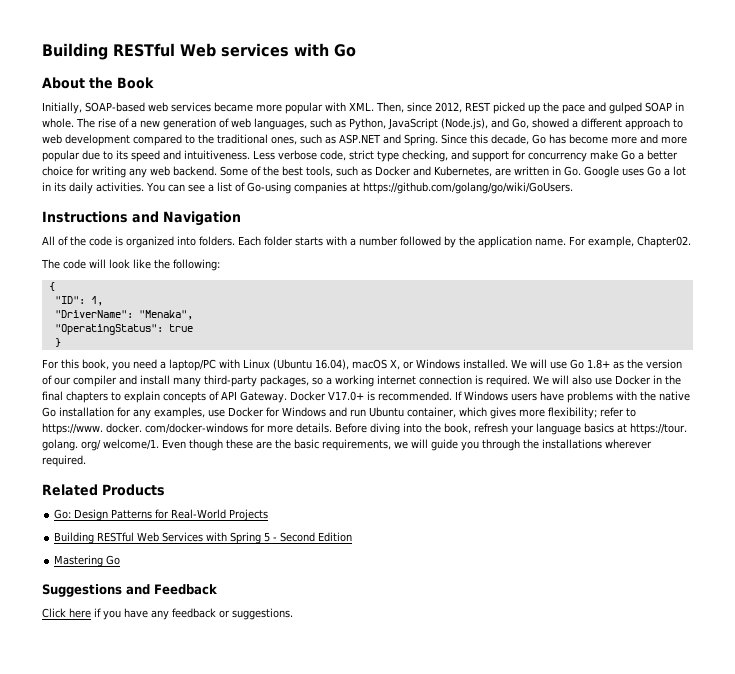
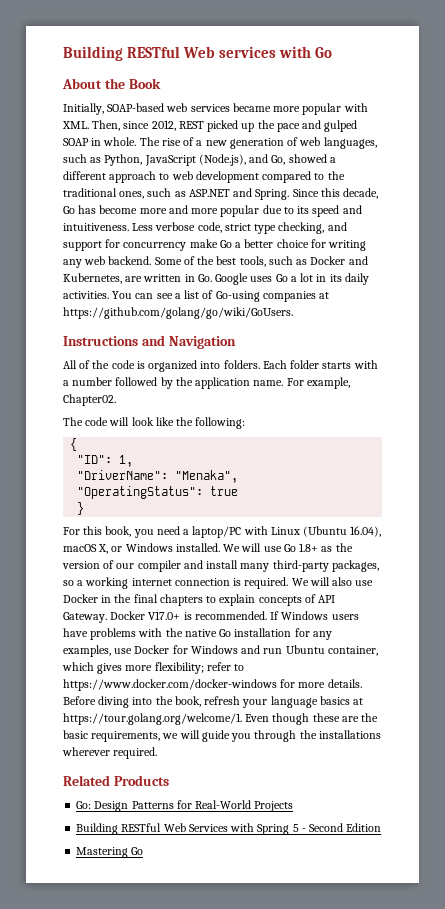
- If Windows users have problems with the native Go installation for any examples, use Docker for Windows and run Ubuntu container, which gives more flexibility; refer to https://www. docker. com/docker-windows for more details.
+ If Windows users have problems with the native Go installation for any examples, use Docker for Windows and run Ubuntu container, which gives more flexibility; refer to https://www.docker.com/docker-windows for more details.
- Before diving into the book, refresh your language basics at https://tour. golang. org/ welcome/1. Even though these are the basic requirements, we will guide you through the installations wherever required.
+ Before diving into the book, refresh your language basics at https://tour.golang.org/welcome/1. Even though these are the basic requirements, we will guide you through the installations wherever required.
- Suggestions and Feedback
- Click here if you have any feedback or suggestions.

